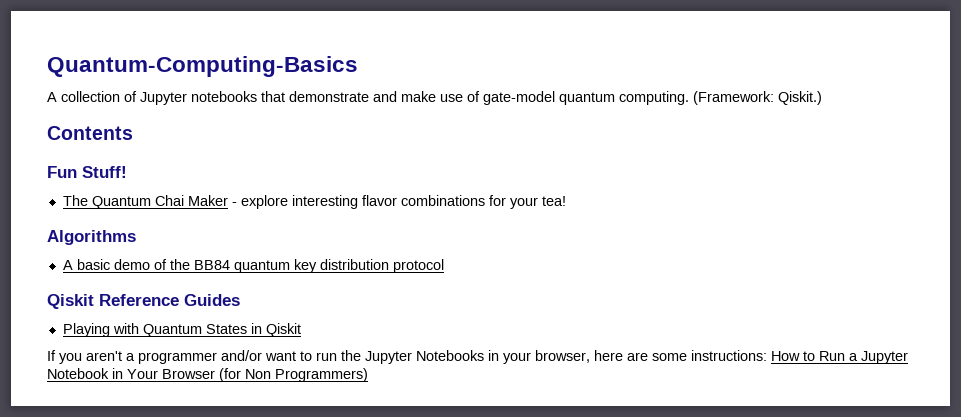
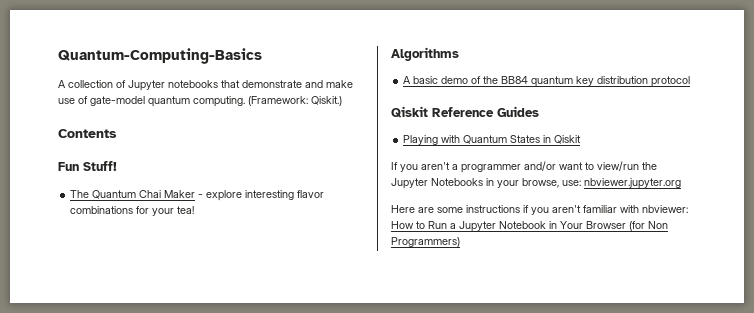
- If you aren't a programmer and/or want to run the Jupyter Notebooks in your browser, here are some instructions: How to Run a Jupyter Notebook in Your Browser (for Non Programmers)
+ If you aren't a programmer and/or want to view/run the Jupyter Notebooks in your browse, use: nbviewer.jupyter.org
+ Here are some instructions if you aren't familiar with nbviewer: How to Run a Jupyter Notebook in Your Browser (for Non Programmers)

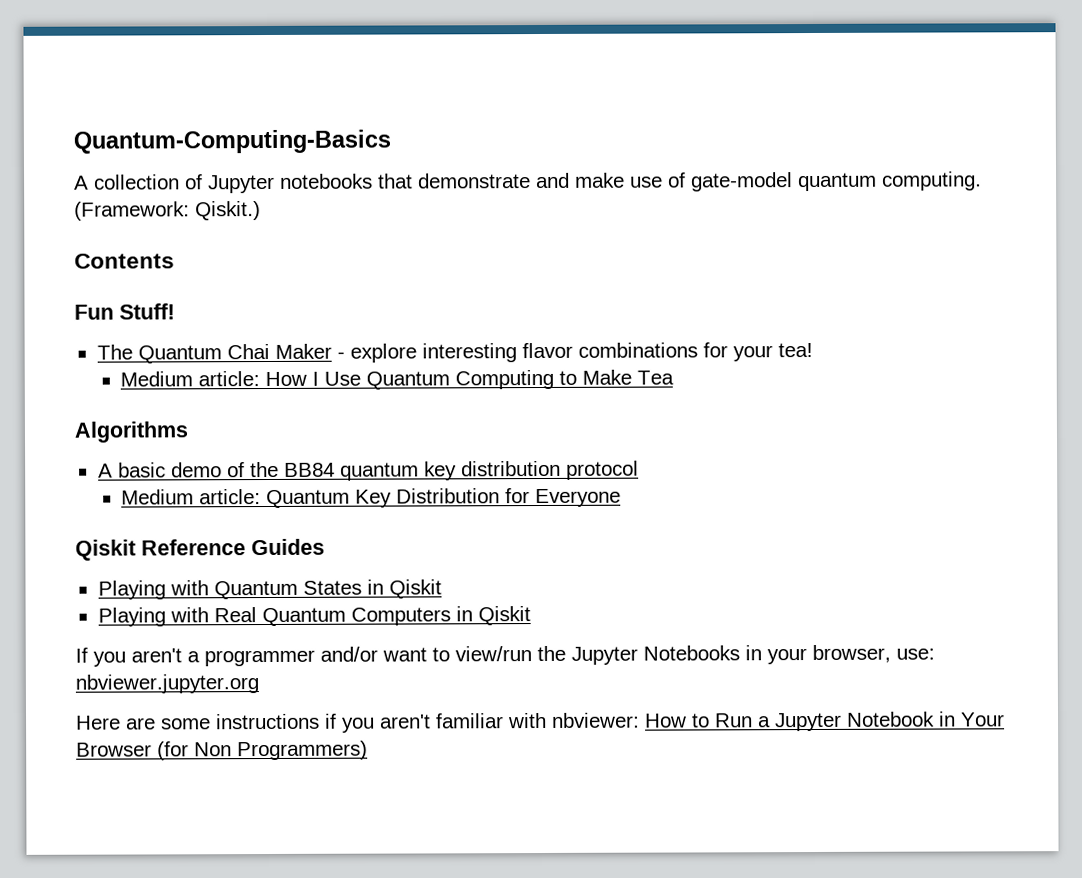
+ Medium article: How I Use Quantum Computing to Make Tea
+ Medium article: Quantum Key Distribution for Everyone
+ Playing with Real Quantum Computers in Qiskit
- If you aren't a programmer and/or want to view/run the Jupyter Notebooks in your browse, use: nbviewer.jupyter.org
+ If you aren't a programmer and/or want to view/run the Jupyter Notebooks in your browser, use: nbviewer.jupyter.org

